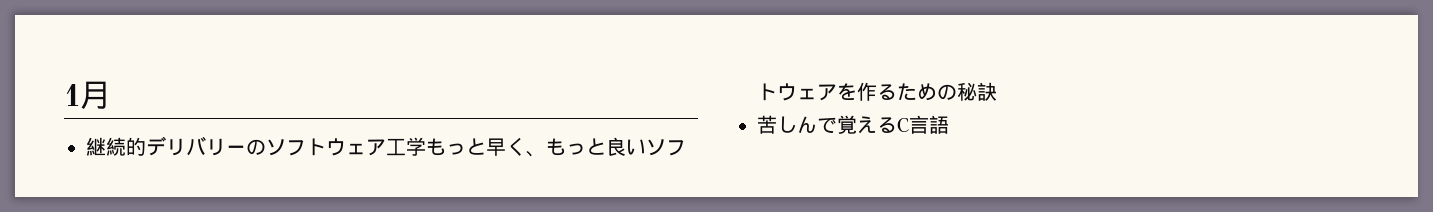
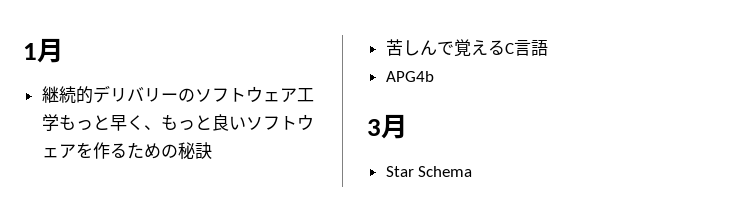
+ APG4b
+ 3月
+ Star Schema

